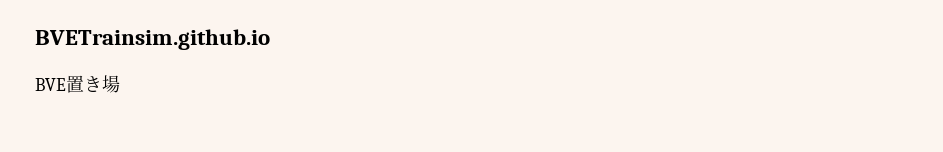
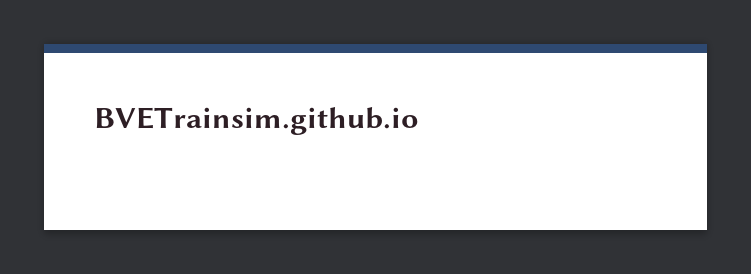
- BVE置き場

